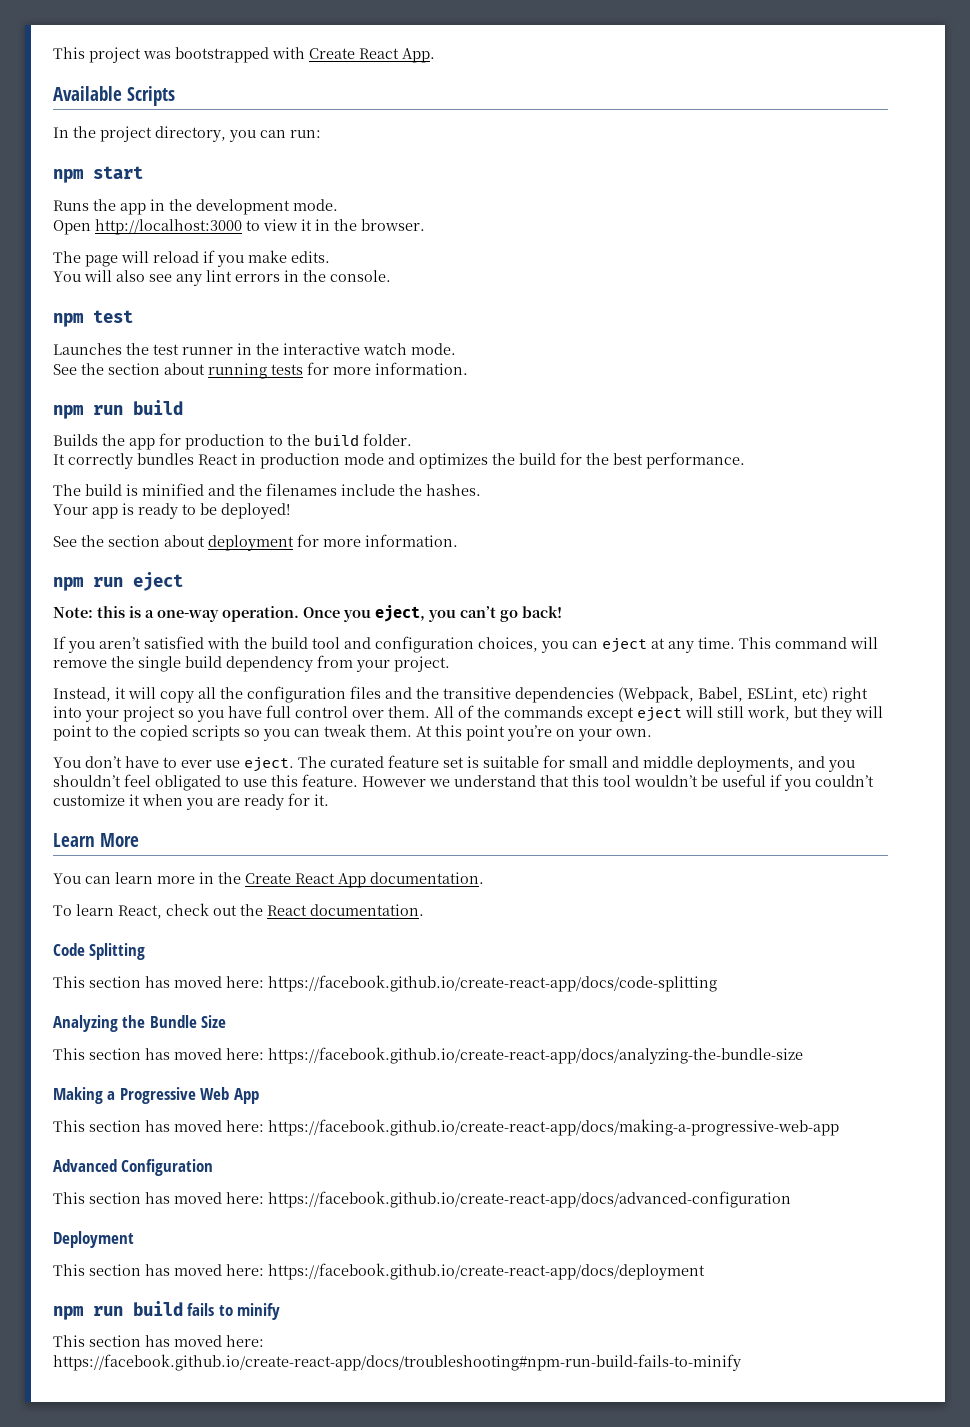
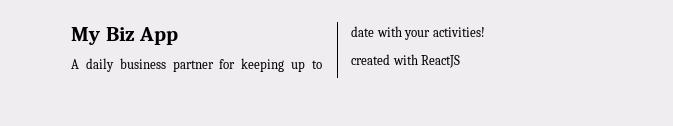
- This project was bootstrapped with Create React App.
- Available Scripts
- In the project directory, you can run:
- npm start
- Runs the app in the development mode.
- Open http://localhost:3000 to view it in the browser.
- The page will reload if you make edits.
- You will also see any lint errors in the console.
- npm test
- Launches the test runner in the interactive watch mode.
- See the section about running tests for more information.
- npm run build
- Builds the app for production to the build folder.
- It correctly bundles React in production mode and optimizes the build for the best performance.
- The build is minified and the filenames include the hashes.
- Your app is ready to be deployed!
- See the section about deployment for more information.
- npm run eject
- Note: this is a one-way operation. Once you eject, you can’t go back!
- If you aren’t satisfied with the build tool and configuration choices, you can eject at any time. This command will remove the single build dependency from your project.
- Instead, it will copy all the configuration files and the transitive dependencies (Webpack, Babel, ESLint, etc) right into your project so you have full control over them. All of the commands except eject will still work, but they will point to the copied scripts so you can tweak them. At this point you’re on your own.
- You don’t have to ever use eject. The curated feature set is suitable for small and middle deployments, and you shouldn’t feel obligated to use this feature. However we understand that this tool wouldn’t be useful if you couldn’t customize it when you are ready for it.
- Learn More
- You can learn more in the Create React App documentation.
- To learn React, check out the React documentation.
- Code Splitting
- This section has moved here: https://facebook.github.io/create-react-app/docs/code-splitting
- Analyzing the Bundle Size
- This section has moved here: https://facebook.github.io/create-react-app/docs/analyzing-the-bundle-size
- Making a Progressive Web App
- This section has moved here: https://facebook.github.io/create-react-app/docs/making-a-progressive-web-app
- Advanced Configuration
- This section has moved here: https://facebook.github.io/create-react-app/docs/advanced-configuration
- Deployment
- This section has moved here: https://facebook.github.io/create-react-app/docs/deployment
- npm run build fails to minify
- This section has moved here: https://facebook.github.io/create-react-app/docs/troubleshooting#npm-run-build-fails-to-minify
+ My Biz App
+ A daily business partner for keeping up to date with your activities!
+ created with ReactJS

